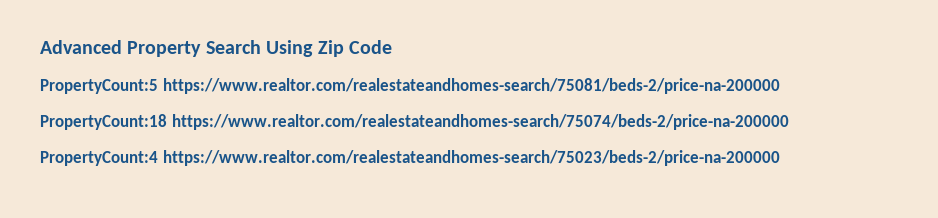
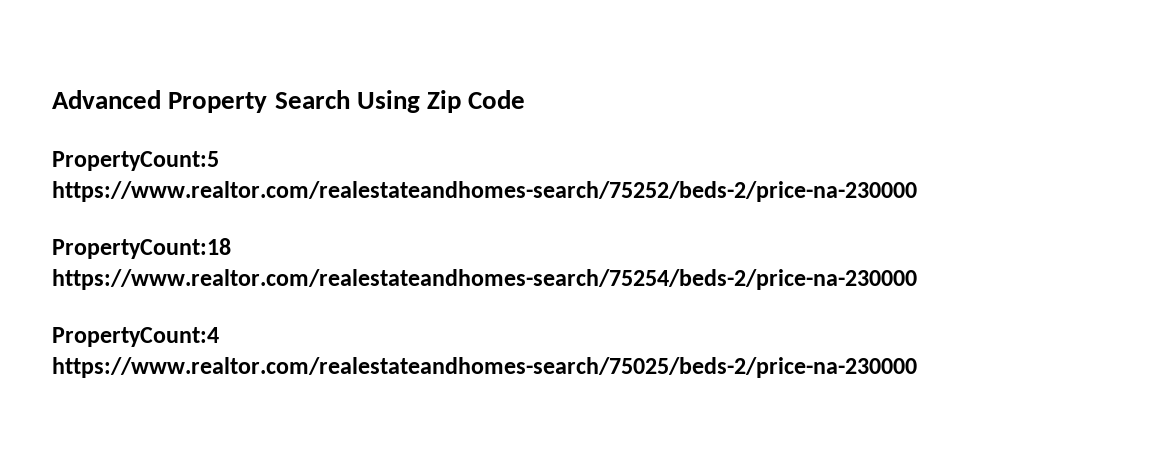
- PropertyCount:5 https://www.realtor.com/realestateandhomes-search/75081/beds-2/price-na-200000
+ PropertyCount:5 https://www.realtor.com/realestateandhomes-search/75252/beds-2/price-na-230000
- PropertyCount:18 https://www.realtor.com/realestateandhomes-search/75074/beds-2/price-na-200000
+ PropertyCount:18 https://www.realtor.com/realestateandhomes-search/75254/beds-2/price-na-230000
- PropertyCount:4 https://www.realtor.com/realestateandhomes-search/75023/beds-2/price-na-200000
+ PropertyCount:4 https://www.realtor.com/realestateandhomes-search/75025/beds-2/price-na-230000

